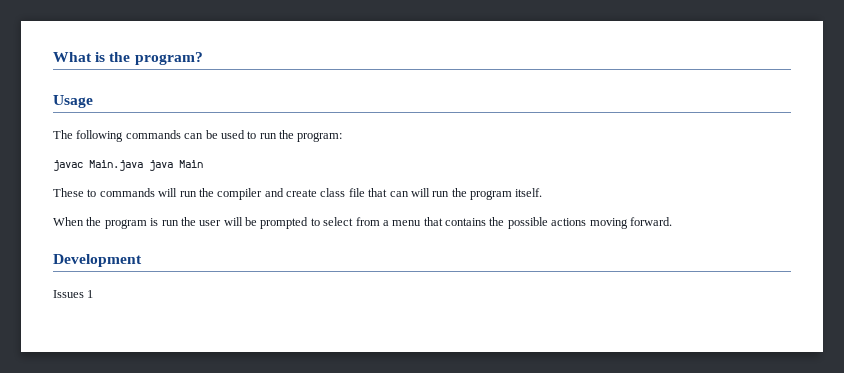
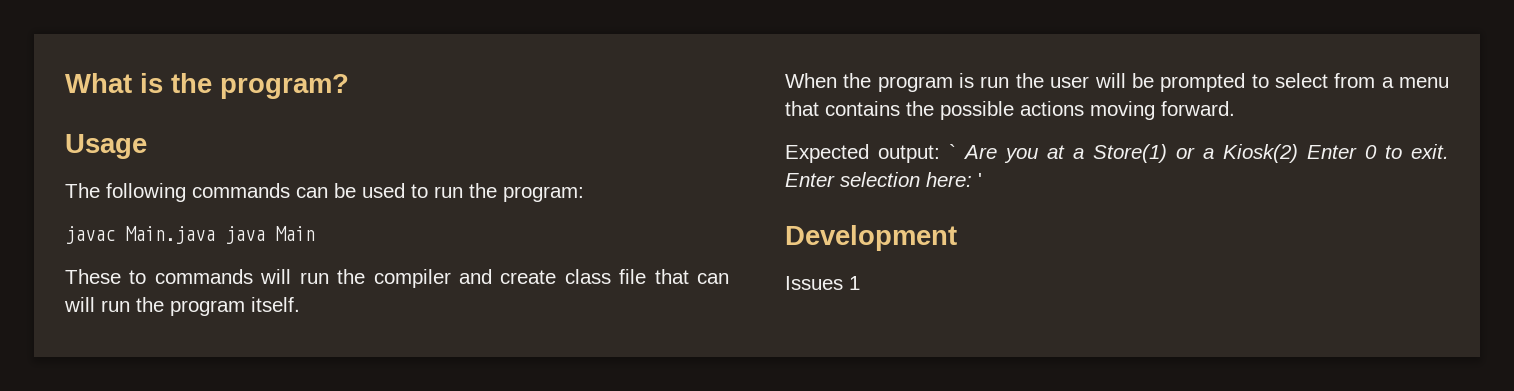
+ Expected output: ` Are you at a Store(1) or a Kiosk(2) Enter 0 to exit. Enter selection here: '

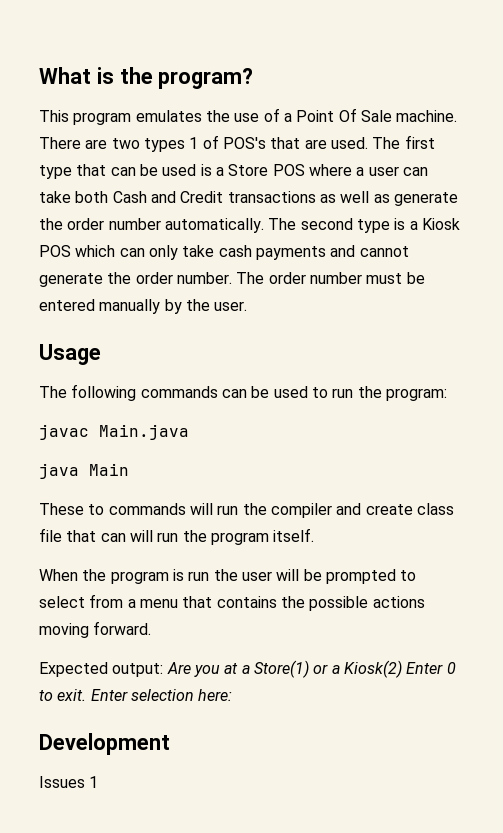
+ This program emulates the use of a Point Of Sale machine. There are two types 1 of POS's that are used. The first type that can be used is a Store POS where a user can take both Cash and Credit transactions as well as generate the order number automatically. The second type is a Kiosk POS which can only take cash payments and cannot generate the order number. The order number must be entered manually by the user.
- javac Main.java java Main
+ javac Main.java
+ java Main
- Expected output: ` Are you at a Store(1) or a Kiosk(2) Enter 0 to exit.
+ Expected output: Are you at a Store(1) or a Kiosk(2) Enter 0 to exit.
- Enter selection here: '
+ Enter selection here:

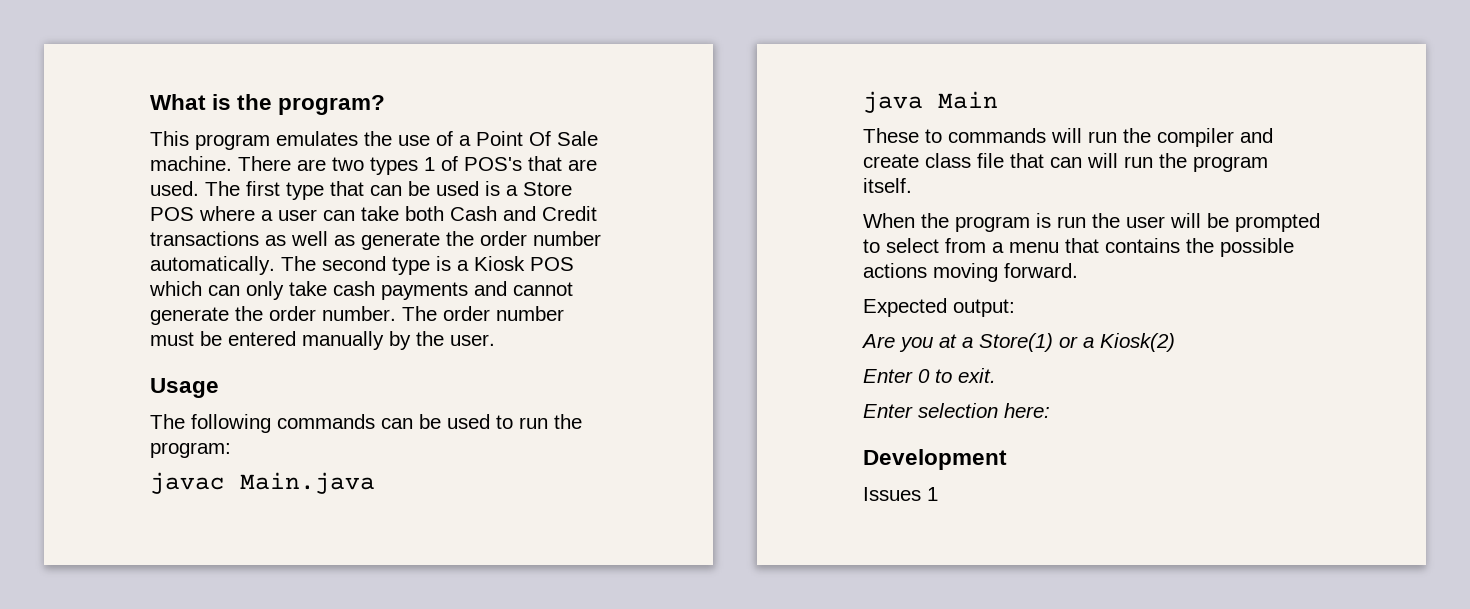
- Expected output: Are you at a Store(1) or a Kiosk(2) Enter 0 to exit. Enter selection here:
+ Expected output:
+ Are you at a Store(1) or a Kiosk(2)
+ Enter 0 to exit.
+ Enter selection here:

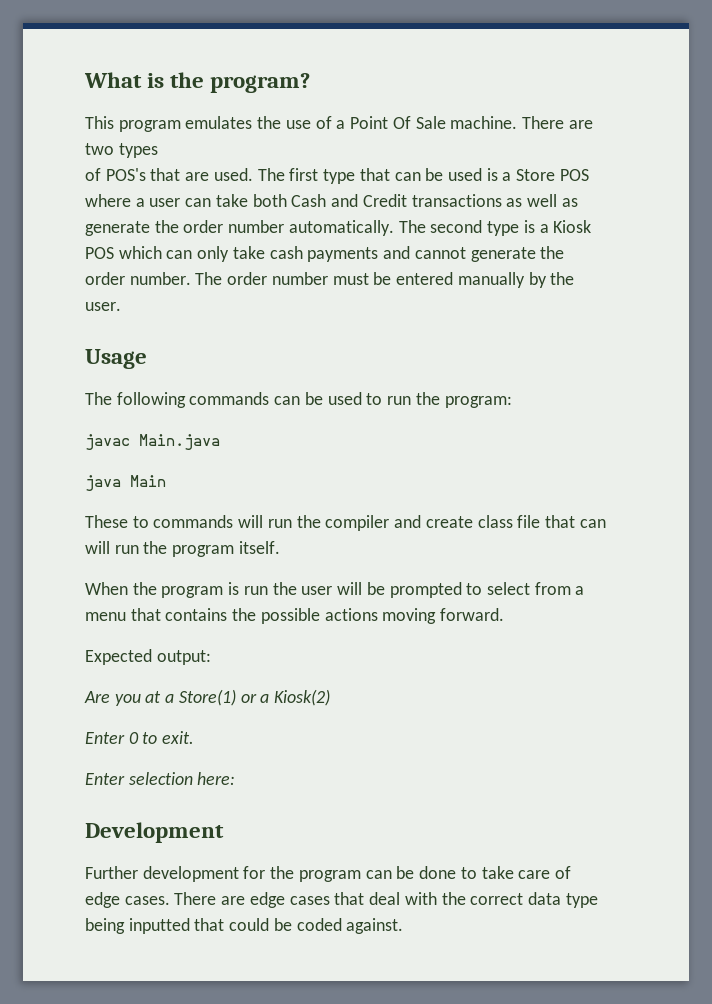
- There are two types 1 of POS's that are used.
+ There are two types
+ of POS's that are used.
- Issues 1
+ Further development for the program can be done to take care of edge cases. There are edge cases that deal with the correct data type being inputted that could be coded against.

